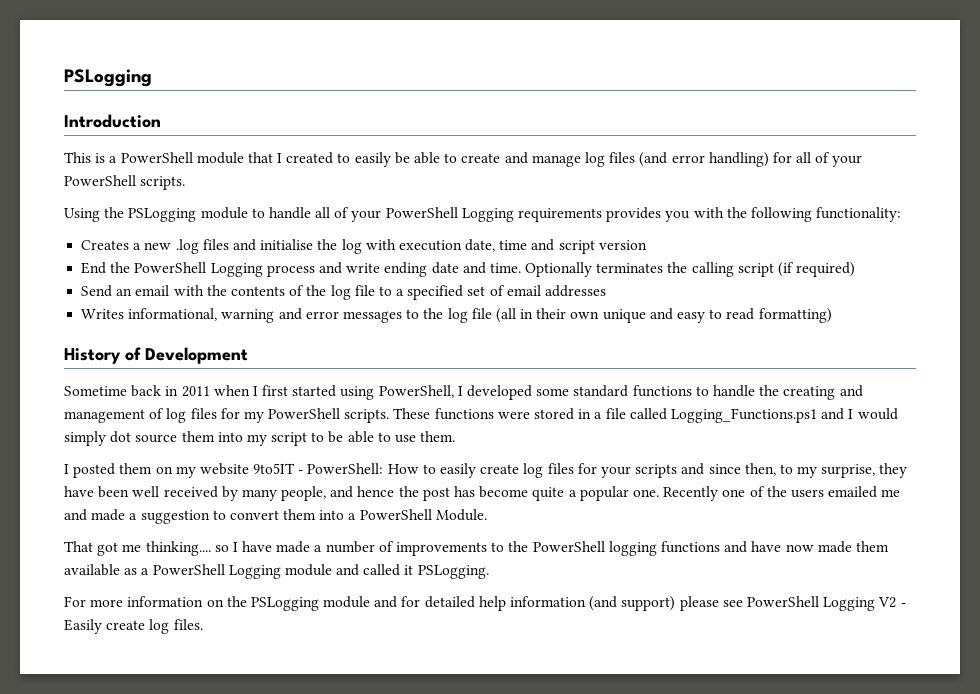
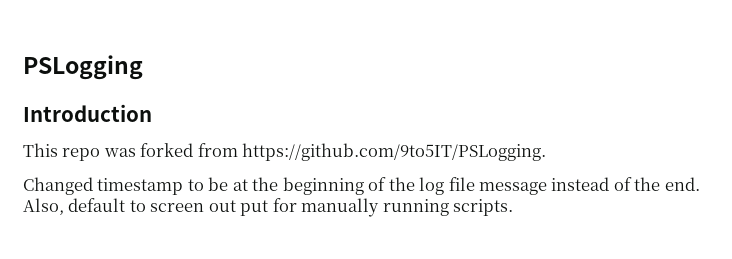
- This is a PowerShell module that I created to easily be able to create and manage log files (and error handling) for all of your PowerShell scripts.
- Using the PSLogging module to handle all of your PowerShell Logging requirements provides you with the following functionality:
- Creates a new .log files and initialise the log with execution date, time and script version
- End the PowerShell Logging process and write ending date and time. Optionally terminates the calling script (if required)
- Send an email with the contents of the log file to a specified set of email addresses
- Writes informational, warning and error messages to the log file (all in their own unique and easy to read formatting)
- History of Development
- Sometime back in 2011 when I first started using PowerShell, I developed some standard functions to handle the creating and management of log files for my PowerShell scripts. These functions were stored in a file called Logging_Functions.ps1 and I would simply dot source them into my script to be able to use them.
- I posted them on my website 9to5IT - PowerShell: How to easily create log files for your scripts and since then, to my surprise, they have been well received by many people, and hence the post has become quite a popular one. Recently one of the users emailed me and made a suggestion to convert them into a PowerShell Module.
- That got me thinking.... so I have made a number of improvements to the PowerShell logging functions and have now made them available as a PowerShell Logging module and called it PSLogging.
- For more information on the PSLogging module and for detailed help information (and support) please see PowerShell Logging V2 - Easily create log files.
+ This repo was forked from https://github.com/9to5IT/PSLogging.
+ Changed timestamp to be at the beginning of the log file message instead of the end. Also, default to screen out put for manually running scripts.

